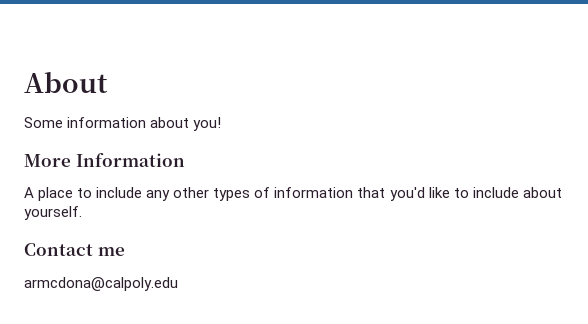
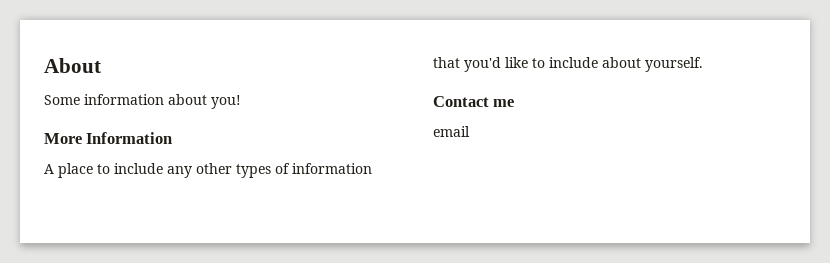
- armcdona@calpoly.edu
+ email

